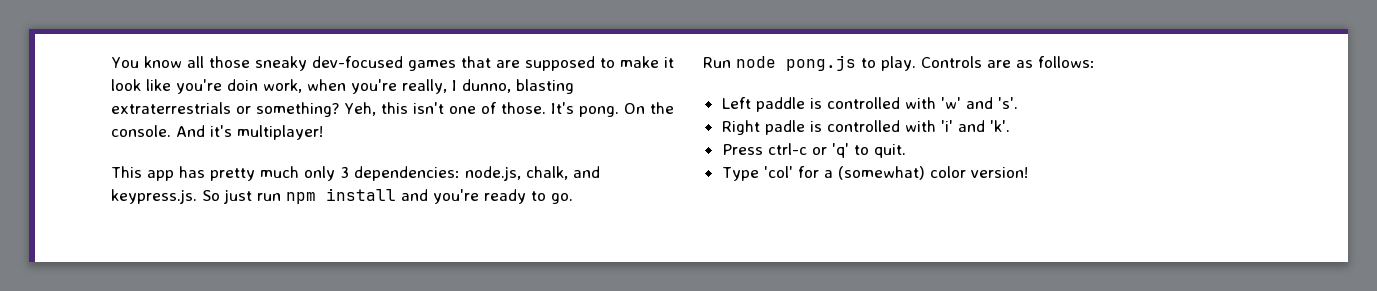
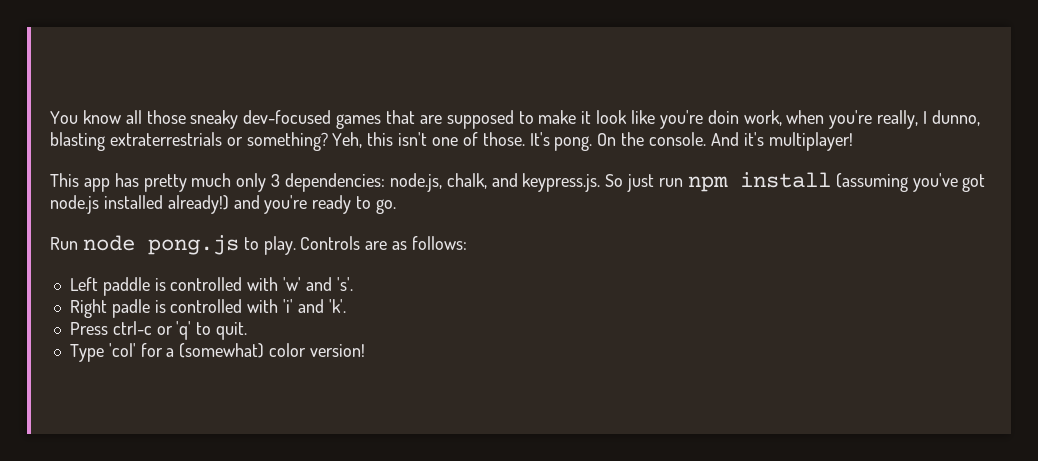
- This app has pretty much only 3 dependencies: node.js, chalk, and keypress.js. So just run npm install and you're ready to go.
+ This app has pretty much only 3 dependencies: node.js, chalk, and keypress.js. So just run npm install (assuming you've got node.js installed already!) and you're ready to go.

